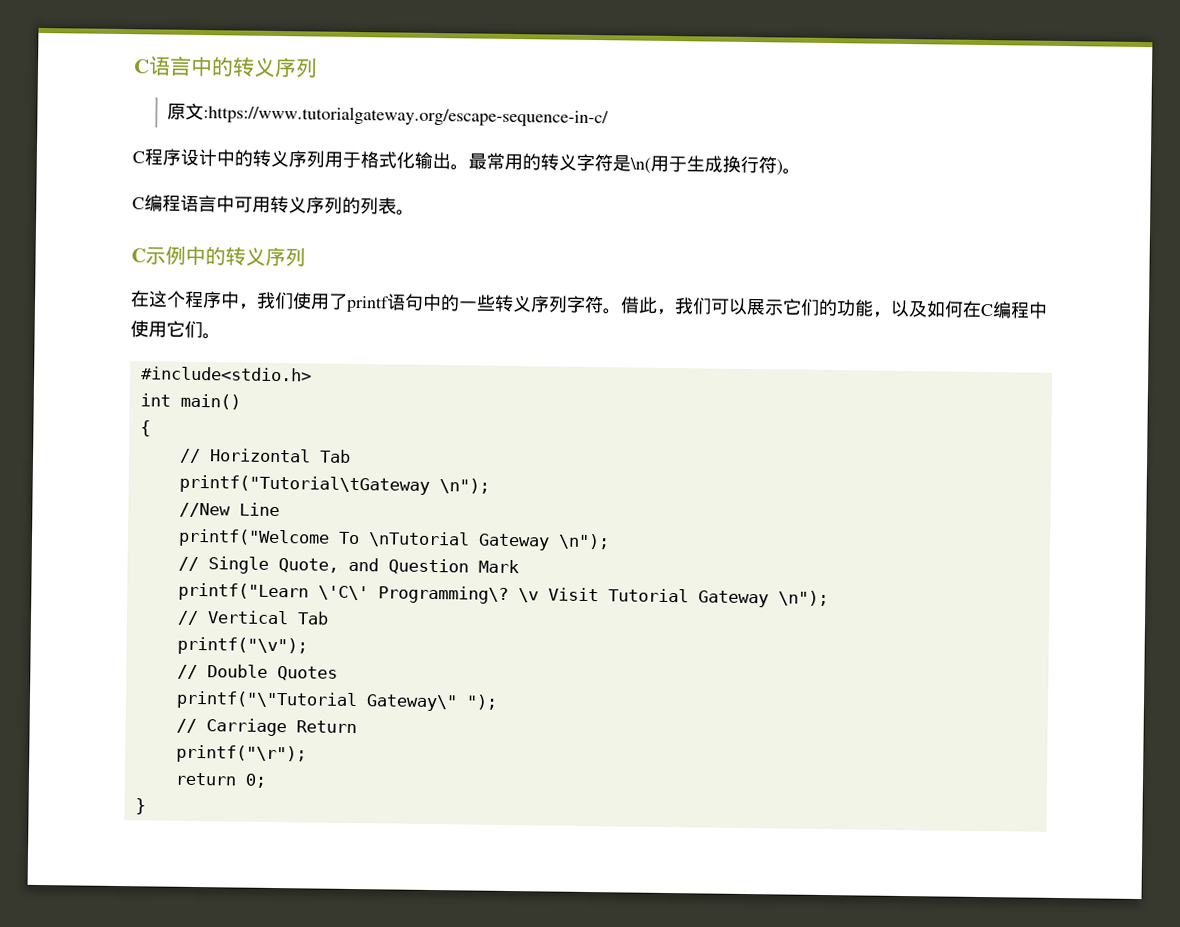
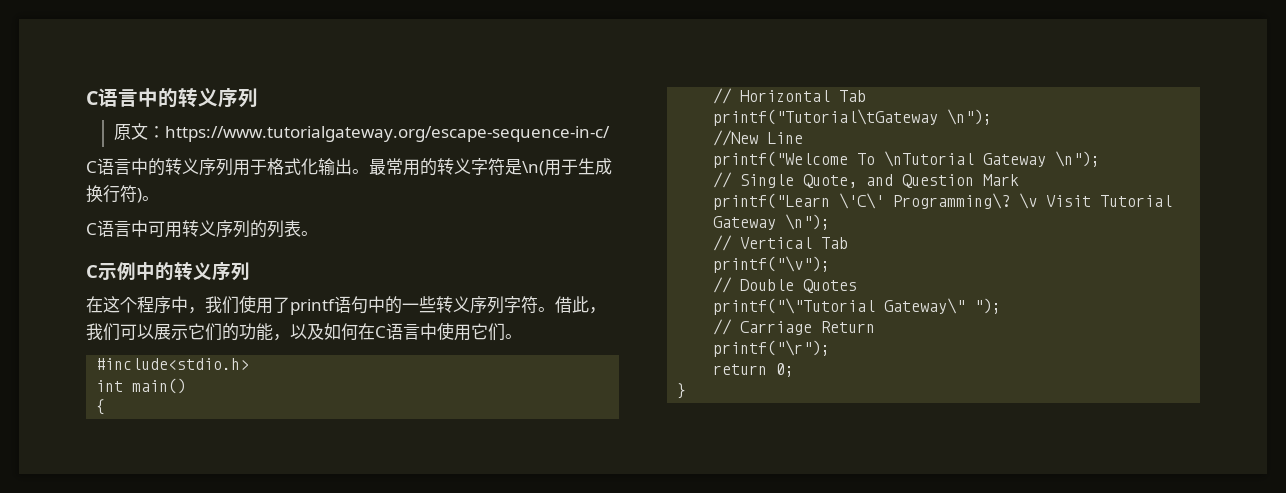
- 原文:https://www.tutorialgateway.org/escape-sequence-in-c/
- C程序设计中的转义序列用于格式化输出。
+ 原文：https://www.tutorialgateway.org/escape-sequence-in-c/
+ C语言中的转义序列用于格式化输出。
- C编程语言中可用转义序列的列表。
+ C语言中可用转义序列的列表。
- 借此，我们可以展示它们的功能，以及如何在C编程中使用它们。
+ 借此，我们可以展示它们的功能，以及如何在C语言中使用它们。

